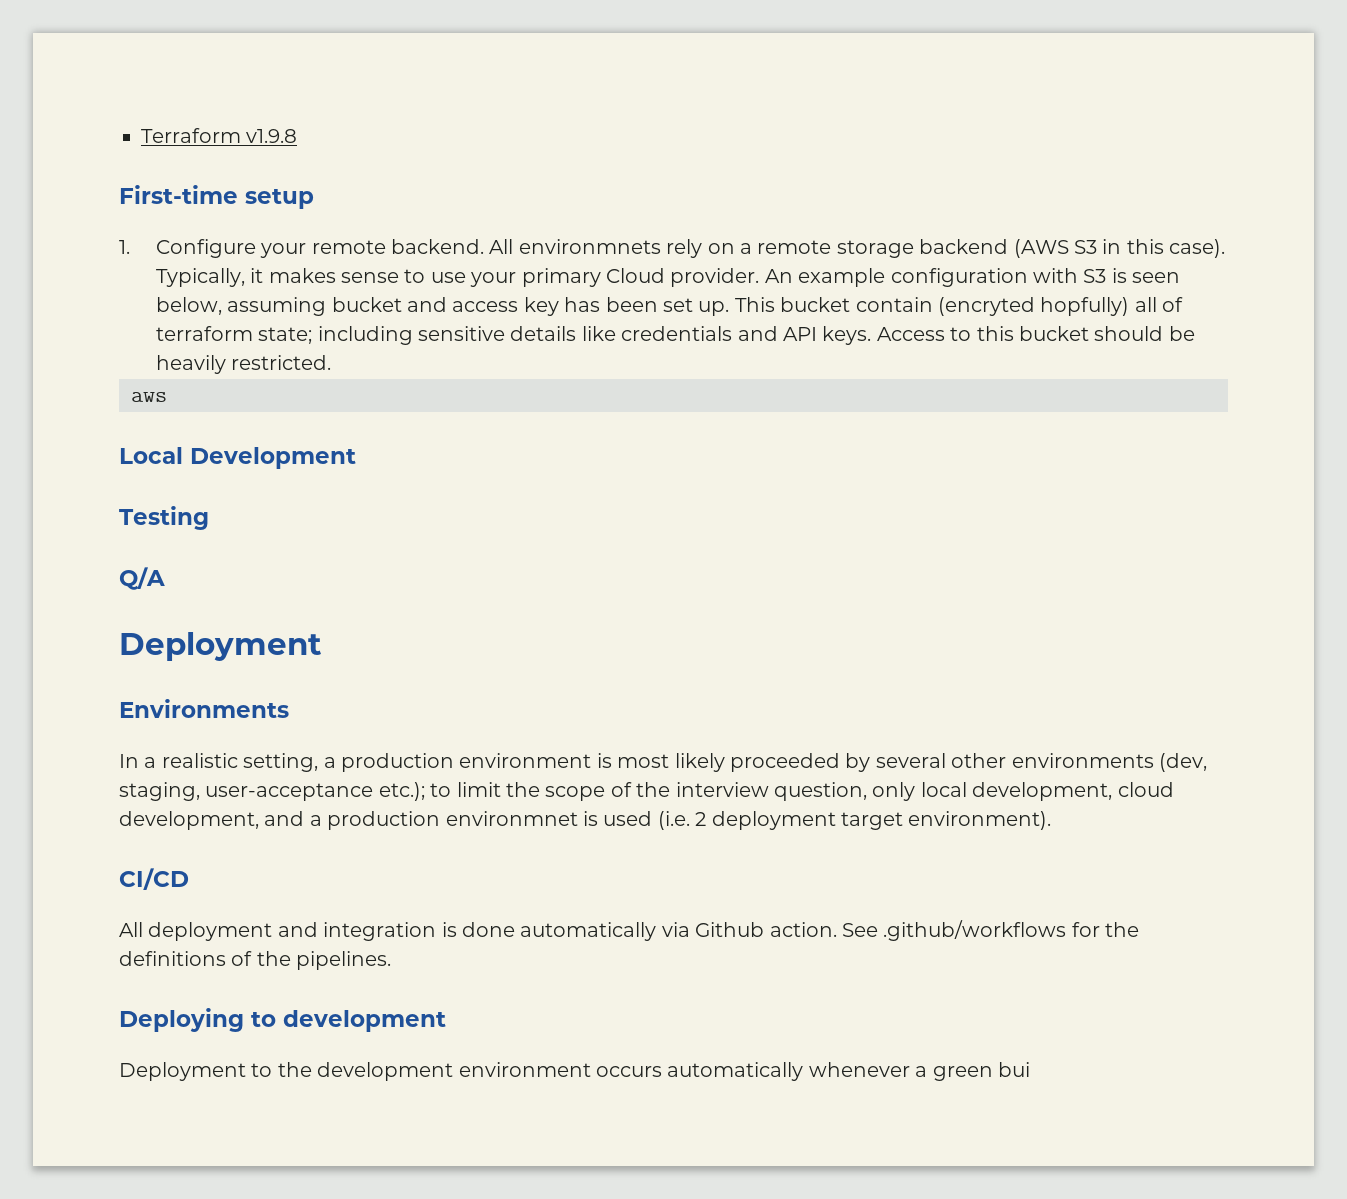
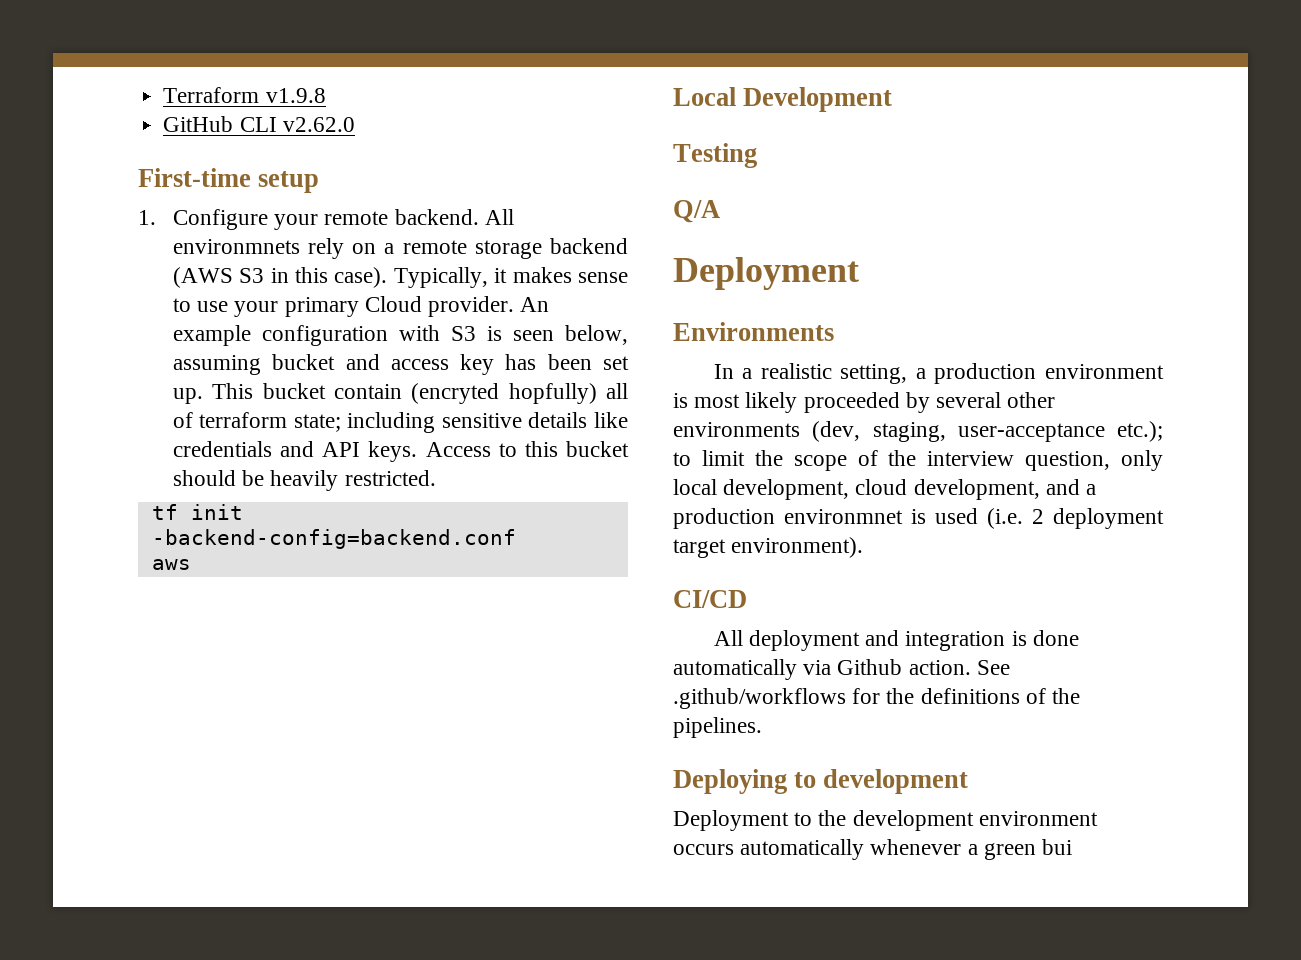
+ GitHub CLI v2.62.0
+ tf init -backend-config=backend.conf

